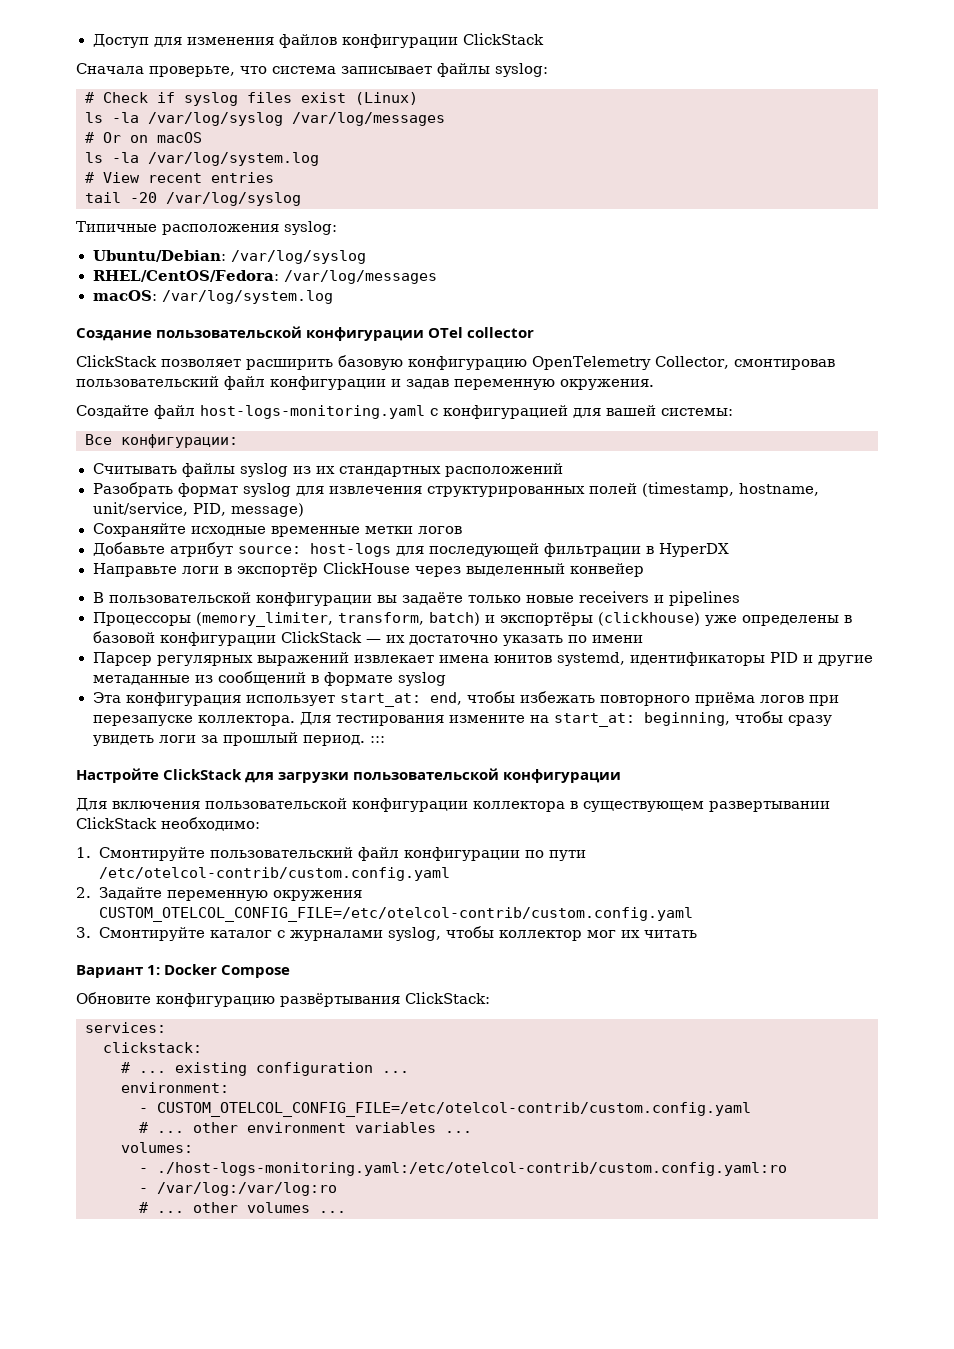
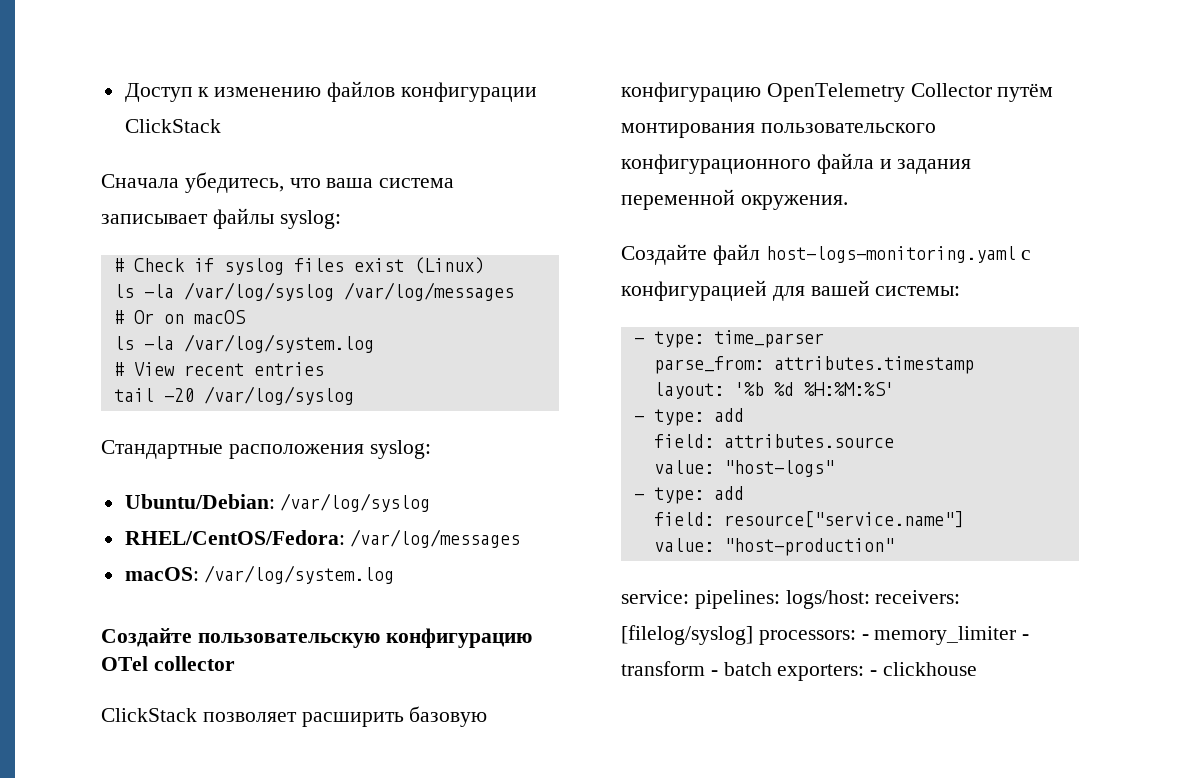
- Доступ для изменения файлов конфигурации ClickStack
+ Доступ к изменению файлов конфигурации ClickStack
- Сначала проверьте, что система записывает файлы syslog:
+ Сначала убедитесь, что ваша система записывает файлы syslog:
- Типичные расположения syslog:
+ Стандартные расположения syslog:
- Создание пользовательской конфигурации OTel collector
+ Создайте пользовательскую конфигурацию OTel collector
- ClickStack позволяет расширить базовую конфигурацию OpenTelemetry Collector, смонтировав пользовательский файл конфигурации и задав переменную окружения.
+ ClickStack позволяет расширить базовую конфигурацию OpenTelemetry Collector путём монтирования пользовательского конфигурационного файла и задания переменной окружения.
- Все конфигурации:
- Считывать файлы syslog из их стандартных расположений
- Разобрать формат syslog для извлечения структурированных полей (timestamp, hostname, unit/service, PID, message)
- Сохраняйте исходные временные метки логов
- Добавьте атрибут source: host-logs для последующей фильтрации в HyperDX
- Направьте логи в экспортёр ClickHouse через выделенный конвейер
- В пользовательской конфигурации вы задаёте только новые receivers и pipelines
- Процессоры (memory_limiter, transform, batch) и экспортёры (clickhouse) уже определены в базовой конфигурации ClickStack — их достаточно указать по имени
- Парсер регулярных выражений извлекает имена юнитов systemd, идентификаторы PID и другие метаданные из сообщений в формате syslog
- Эта конфигурация использует start_at: end, чтобы избежать повторного приёма логов при перезапуске коллектора. Для тестирования измените на start_at: beginning, чтобы сразу увидеть логи за прошлый период. :::
- Настройте ClickStack для загрузки пользовательской конфигурации
- Для включения пользовательской конфигурации коллектора в существующем развертывании ClickStack необходимо:
- 1. Смонтируйте пользовательский файл конфигурации по пути /etc/otelcol-contrib/custom.config.yaml
- 2. Задайте переменную окружения CUSTOM_OTELCOL_CONFIG_FILE=/etc/otelcol-contrib/custom.config.yaml
- 3. Смонтируйте каталог с журналами syslog, чтобы коллектор мог их читать
- Вариант 1: Docker Compose
- Обновите конфигурацию развёртывания ClickStack:
- services:
- clickstack:
- # ... existing configuration ...
- environment:
- - CUSTOM_OTELCOL_CONFIG_FILE=/etc/otelcol-contrib/custom.config.yaml
- # ... other environment variables ...
- volumes:
- - ./host-logs-monitoring.yaml:/etc/otelcol-contrib/custom.config.yaml:ro
- - /var/log:/var/log:ro
- # ... other volumes ...
+ - type: time_parser
+ parse_from: attributes.timestamp
+ layout: '%b %d %H:%M:%S'
+ - type: add
+ field: attributes.source
+ value: "host-logs"
+ - type: add
+ field: resource["service.name"]
+ value: "host-production"
+ service: pipelines: logs/host: receivers: [filelog/syslog] processors: - memory_limiter - transform - batch exporters: - clickhouse

